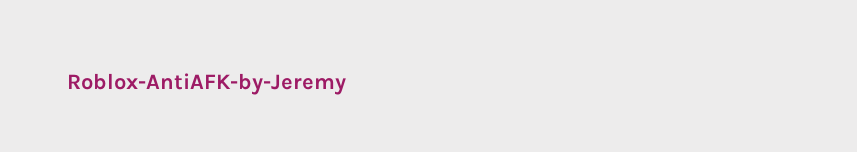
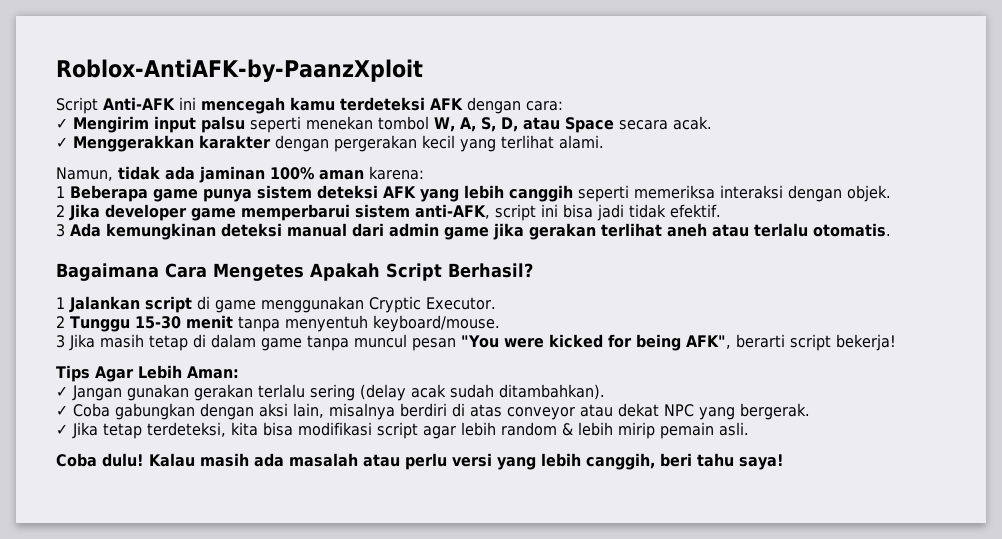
- Roblox-AntiAFK-by-Jeremy
+ Roblox-AntiAFK-by-PaanzXploit
+ Script Anti-AFK ini mencegah kamu terdeteksi AFK dengan cara:
+ ✓ Mengirim input palsu seperti menekan tombol W, A, S, D, atau Space secara acak.
+ ✓ Menggerakkan karakter dengan pergerakan kecil yang terlihat alami.
+ Namun, tidak ada jaminan 100% aman karena:
+ 1 Beberapa game punya sistem deteksi AFK yang lebih canggih seperti memeriksa interaksi dengan objek.
+ 2 Jika developer game memperbarui sistem anti-AFK, script ini bisa jadi tidak efektif.
+ 3 Ada kemungkinan deteksi manual dari admin game jika gerakan terlihat aneh atau terlalu otomatis.
+ Bagaimana Cara Mengetes Apakah Script Berhasil?
+ 1 Jalankan script di game menggunakan Cryptic Executor.
+ 2 Tunggu 15-30 menit tanpa menyentuh keyboard/mouse.
+ 3 Jika masih tetap di dalam game tanpa muncul pesan "You were kicked for being AFK", berarti script bekerja!
+ Tips Agar Lebih Aman:
+ ✓ Jangan gunakan gerakan terlalu sering (delay acak sudah ditambahkan).
+ ✓ Coba gabungkan dengan aksi lain, misalnya berdiri di atas conveyor atau dekat NPC yang bergerak.
+ ✓ Jika tetap terdeteksi, kita bisa modifikasi script agar lebih random & lebih mirip pemain asli.
+ Coba dulu! Kalau masih ada masalah atau perlu versi yang lebih canggih, beri tahu saya!

